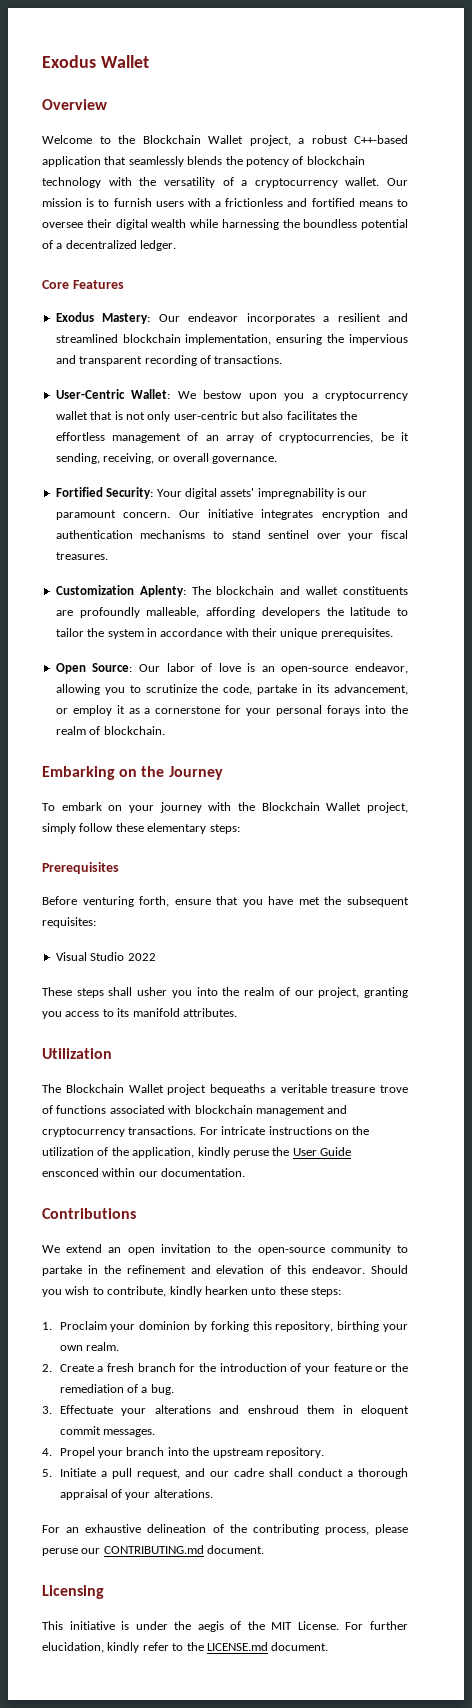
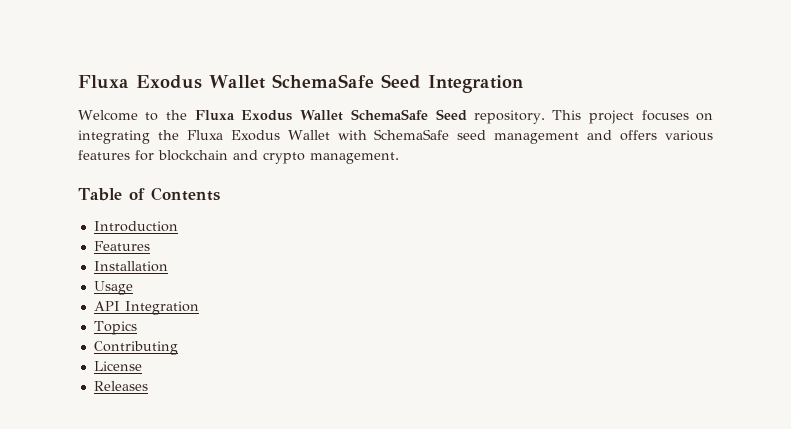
- Exodus Wallet
- Overview
+ Fluxa Exodus Wallet SchemaSafe Seed Integration
- Welcome to the Blockchain Wallet project, a robust C++-based application that seamlessly blends the potency of blockchain technology with the versatility of a cryptocurrency wallet. Our mission is to furnish users with a frictionless and fortified means to oversee their digital wealth while harnessing the boundless potential of a decentralized ledger.
- Core Features
- Exodus Mastery: Our endeavor incorporates a resilient and streamlined blockchain implementation, ensuring the impervious and transparent recording of transactions.
- User-Centric Wallet: We bestow upon you a cryptocurrency wallet that is not only user-centric but also facilitates the effortless management of an array of cryptocurrencies, be it sending, receiving, or overall governance.
- Fortified Security: Your digital assets' impregnability is our paramount concern. Our initiative integrates encryption and authentication mechanisms to stand sentinel over your fiscal treasures.
- Customization Aplenty: The blockchain and wallet constituents are profoundly malleable, affording developers the latitude to tailor the system in accordance with their unique prerequisites.
- Open Source: Our labor of love is an open-source endeavor, allowing you to scrutinize the code, partake in its advancement, or employ it as a cornerstone for your personal forays into the realm of blockchain.
- Embarking on the Journey
- To embark on your journey with the Blockchain Wallet project, simply follow these elementary steps:
- Prerequisites
- Before venturing forth, ensure that you have met the subsequent requisites:
- Visual Studio 2022
- These steps shall usher you into the realm of our project, granting you access to its manifold attributes.
- Utilization
- The Blockchain Wallet project bequeaths a veritable treasure trove of functions associated with blockchain management and cryptocurrency transactions. For intricate instructions on the utilization of the application, kindly peruse the User Guide ensconced within our documentation.
- Contributions
- We extend an open invitation to the open-source community to partake in the refinement and elevation of this endeavor. Should you wish to contribute, kindly hearken unto these steps:
- 1. Proclaim your dominion by forking this repository, birthing your own realm.
- 2. Create a fresh branch for the introduction of your feature or the remediation of a bug.
- 3. Effectuate your alterations and enshroud them in eloquent commit messages.
- 4. Propel your branch into the upstream repository.
- 5. Initiate a pull request, and our cadre shall conduct a thorough appraisal of your alterations.
- For an exhaustive delineation of the contributing process, please peruse our CONTRIBUTING.md document.
- Licensing
- This initiative is under the aegis of the MIT License. For further elucidation, kindly refer to the LICENSE.md document.
+ Welcome to the Fluxa Exodus Wallet SchemaSafe Seed repository. This project focuses on integrating the Fluxa Exodus Wallet with SchemaSafe seed management and offers various features for blockchain and crypto management.
+ Table of Contents
+ Introduction
+ Features
+ Installation
+ Usage
+ API Integration
+ Topics
+ Contributing
+ License
+ Releases

